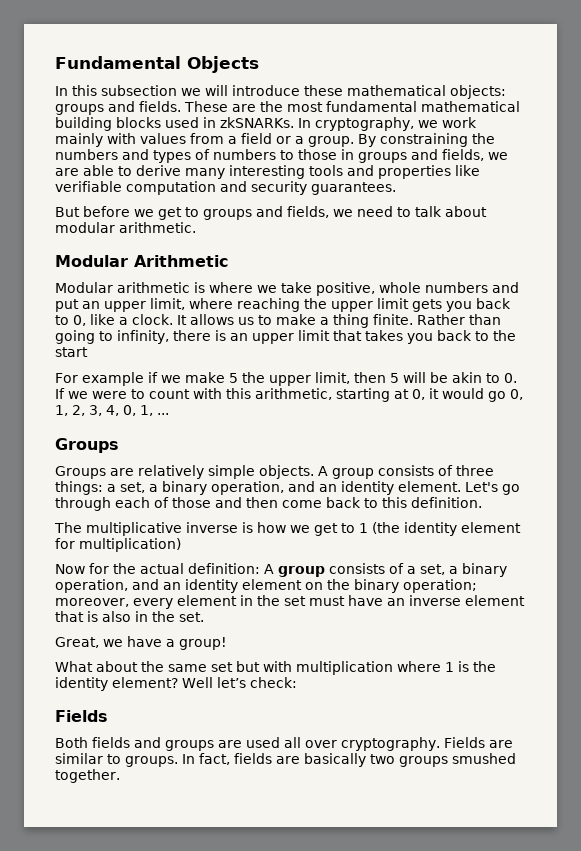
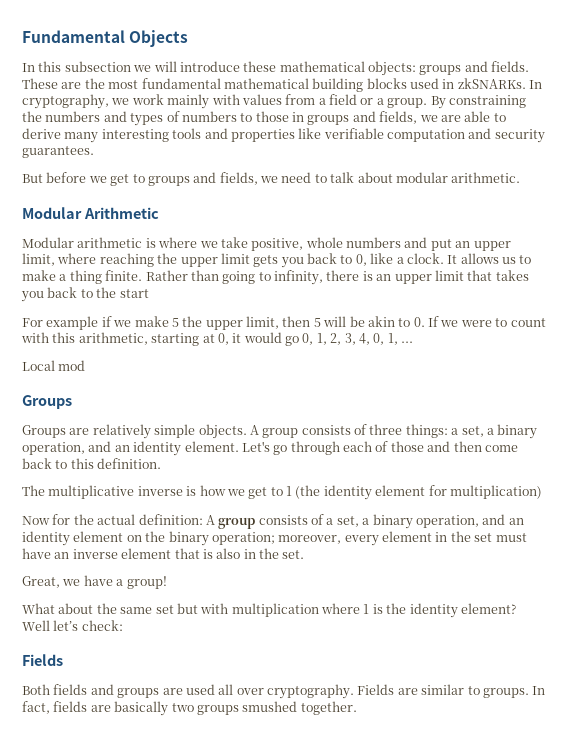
+ Local mod

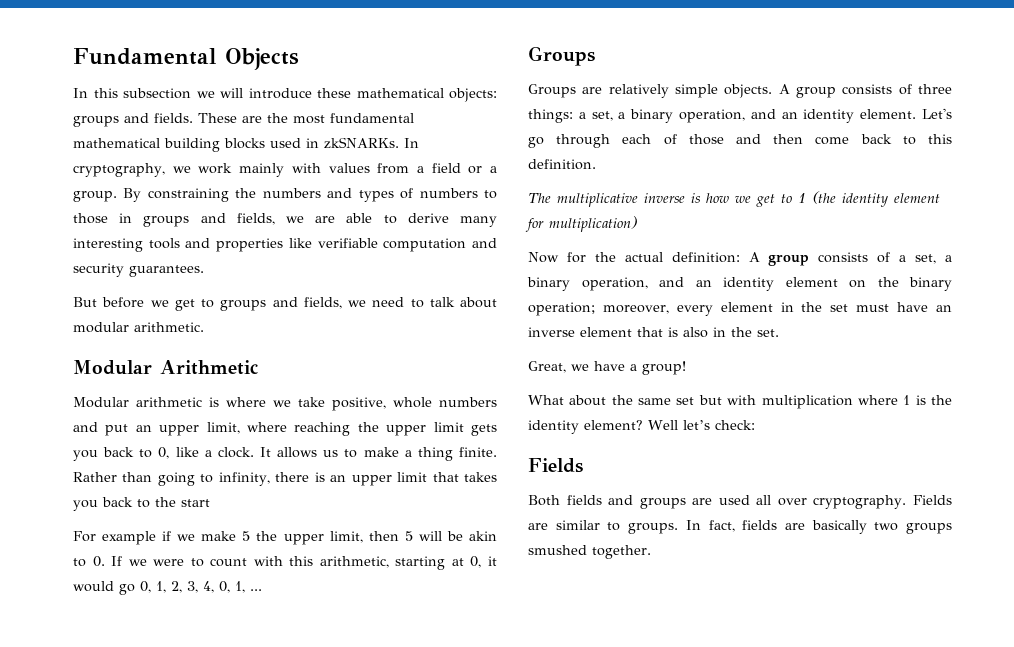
- Local mod

